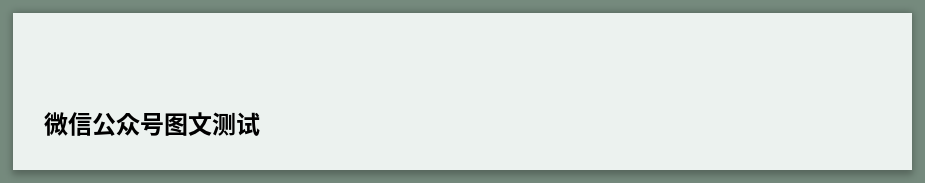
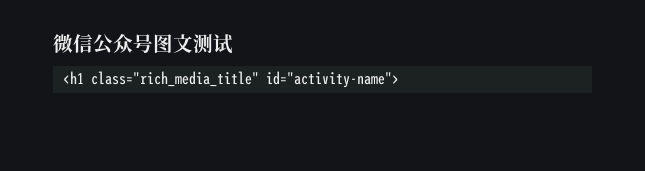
+ <h1 class="rich_media_title" id="activity-name">

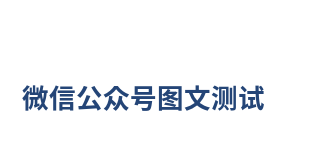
- <h1 class="rich_media_title" id="activity-name">

